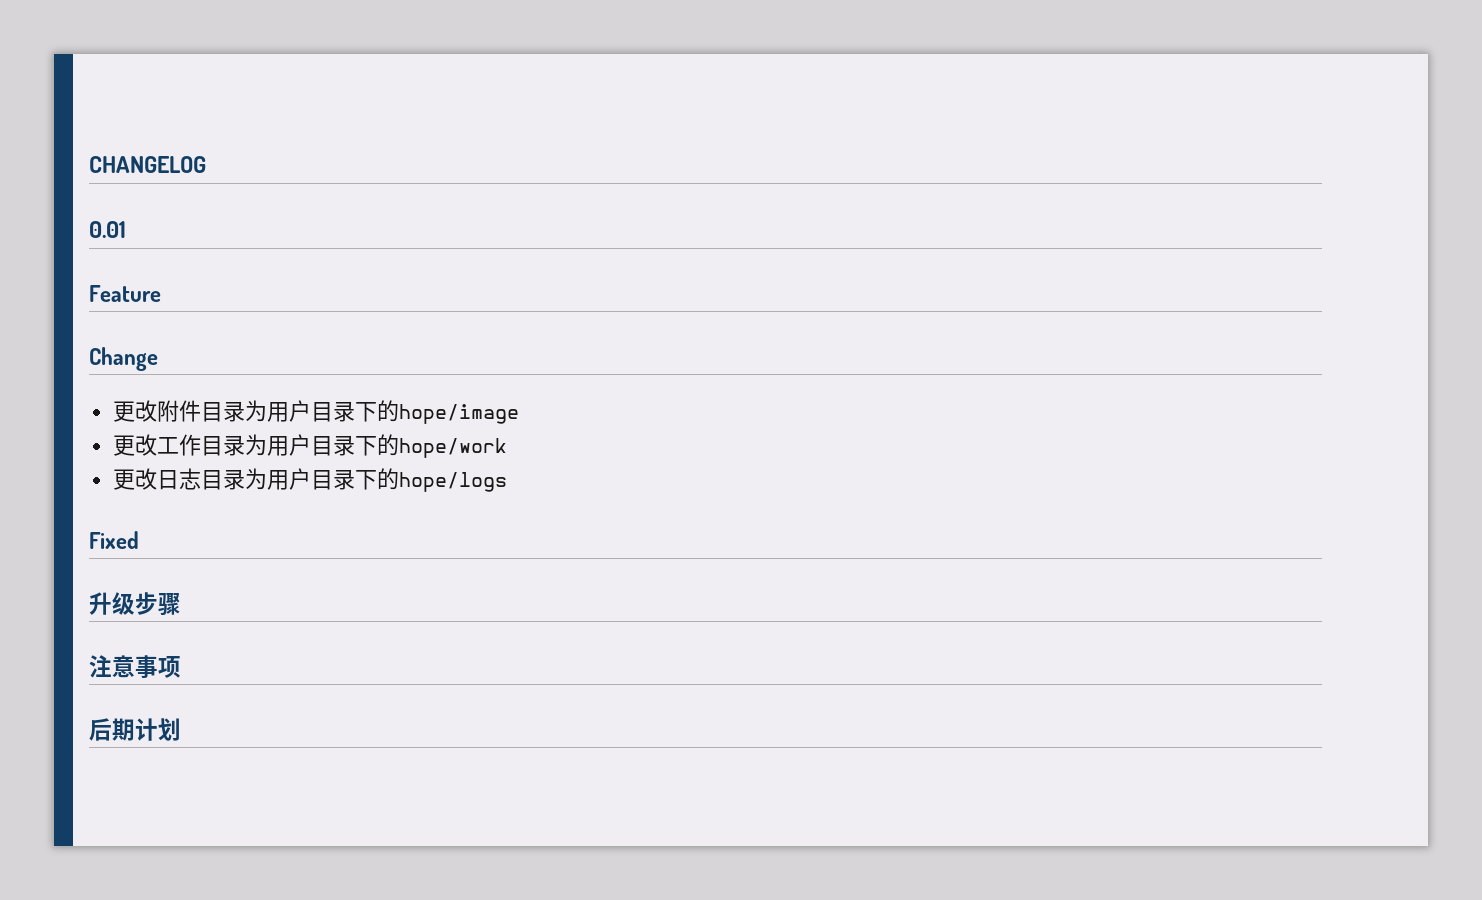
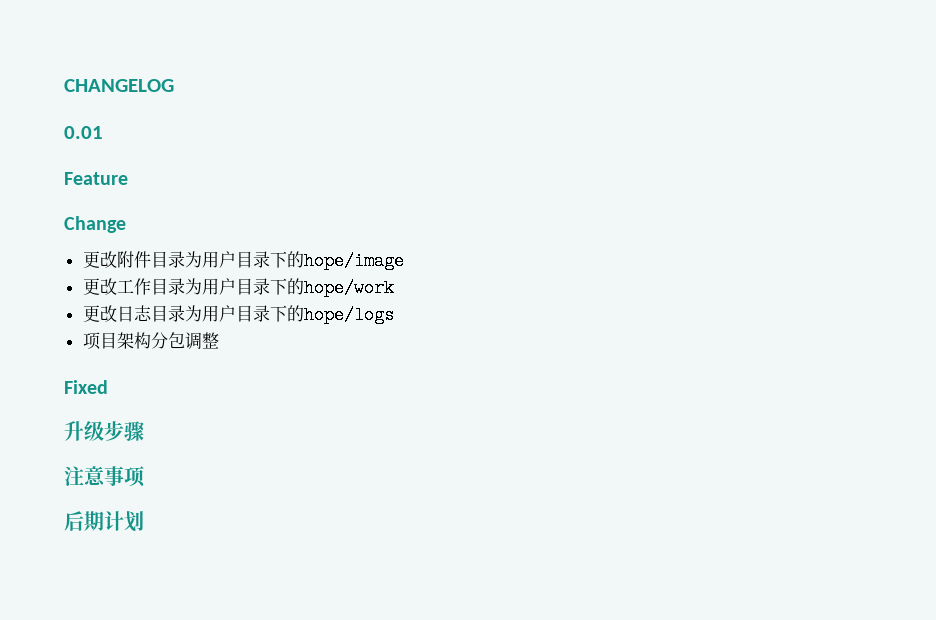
+ 项目架构分包调整

